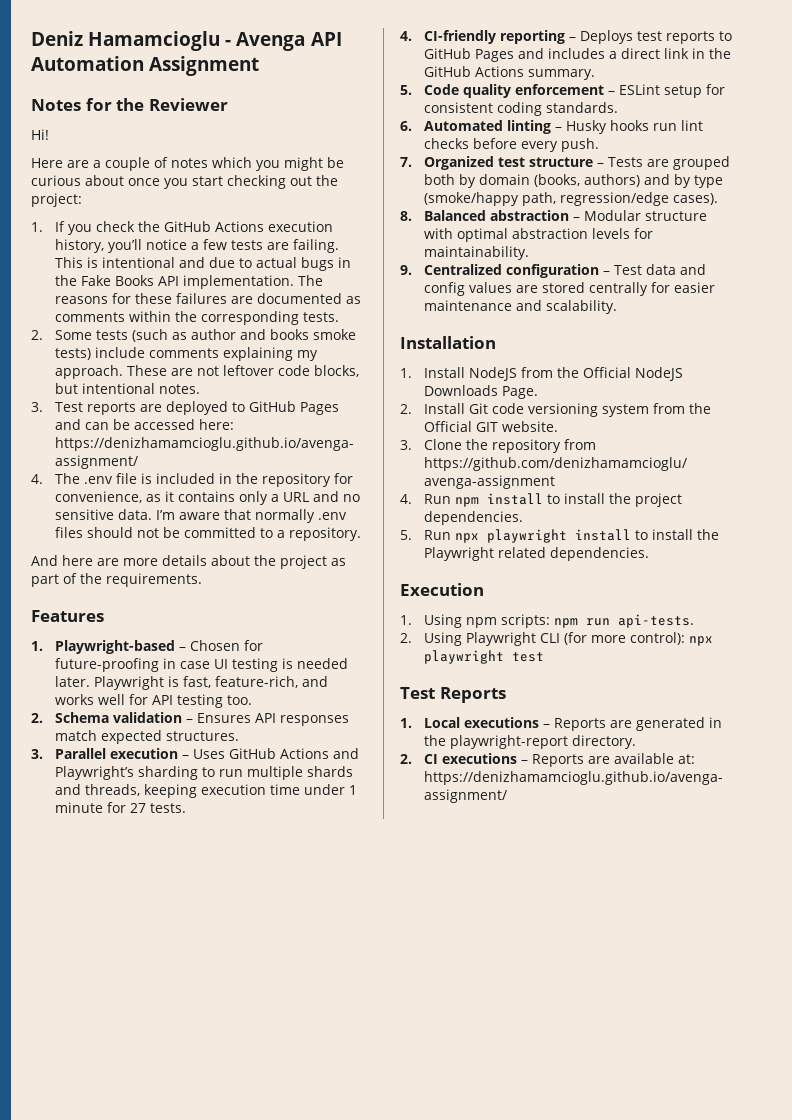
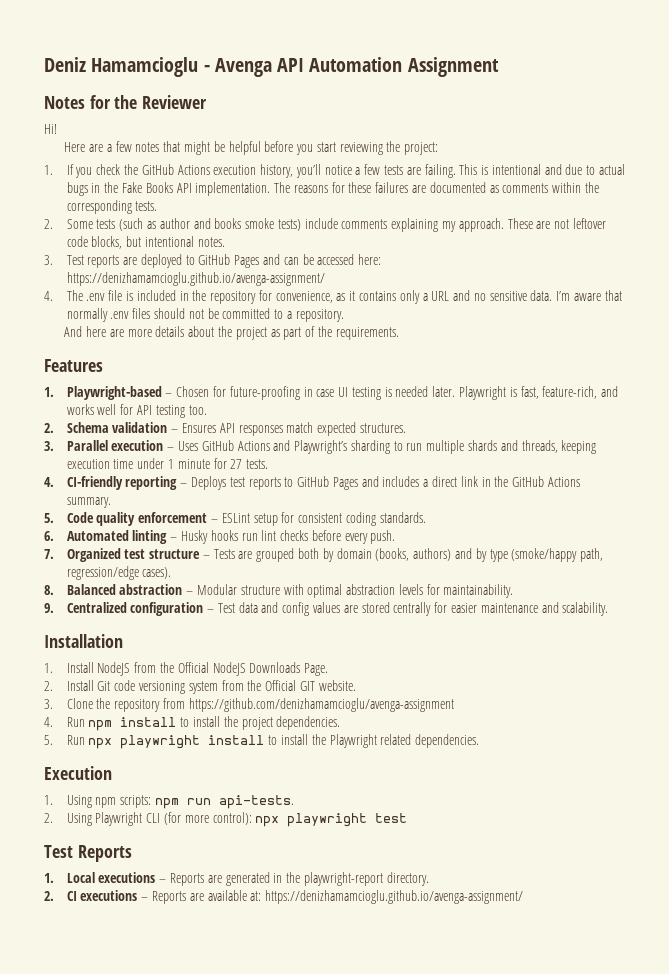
- Here are a couple of notes which you might be curious about once you start checking out the project:
+ Here are a few notes that might be helpful before you start reviewing the project:

